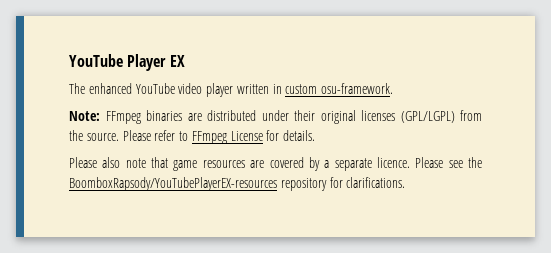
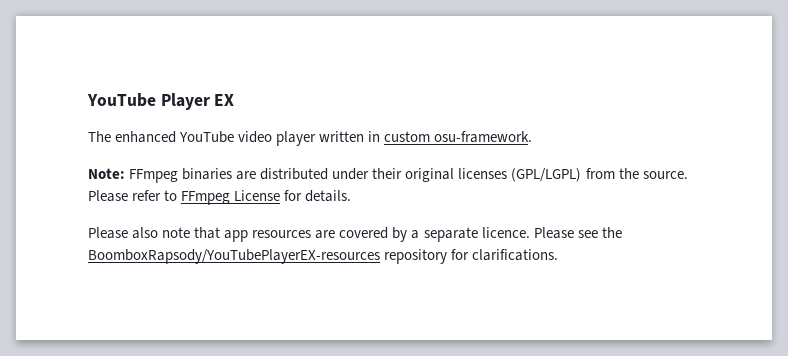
- Please also note that game resources are covered by a separate licence.
+ Please also note that app resources are covered by a separate licence.

